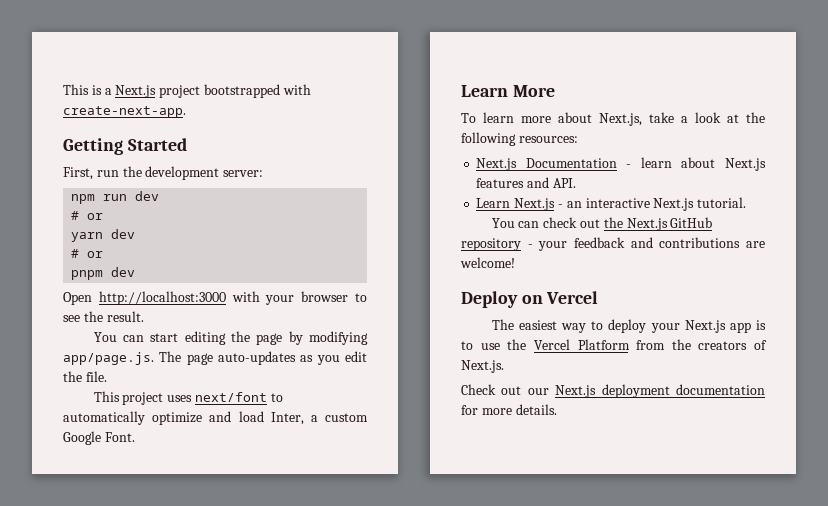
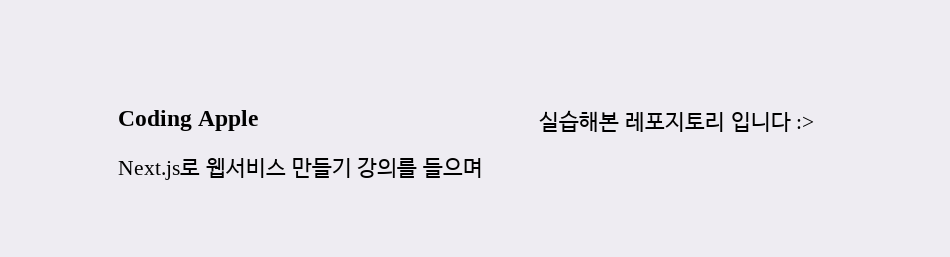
- This is a Next.js project bootstrapped with create-next-app.
- Getting Started
- First, run the development server:
- npm run dev
- # or
- yarn dev
- # or
- pnpm dev
- Open http://localhost:3000 with your browser to see the result.
- You can start editing the page by modifying app/page.js. The page auto-updates as you edit the file.
- This project uses next/font to automatically optimize and load Inter, a custom Google Font.
- Learn More
- To learn more about Next.js, take a look at the following resources:
- Next.js Documentation - learn about Next.js features and API.
- Learn Next.js - an interactive Next.js tutorial.
- You can check out the Next.js GitHub repository - your feedback and contributions are welcome!
- Deploy on Vercel
- The easiest way to deploy your Next.js app is to use the Vercel Platform from the creators of Next.js.
- Check out our Next.js deployment documentation for more details.
+ Coding Apple
+ Next.js로 웹서비스 만들기 강의를 들으며 실습해본 레포지토리 입니다 :>

